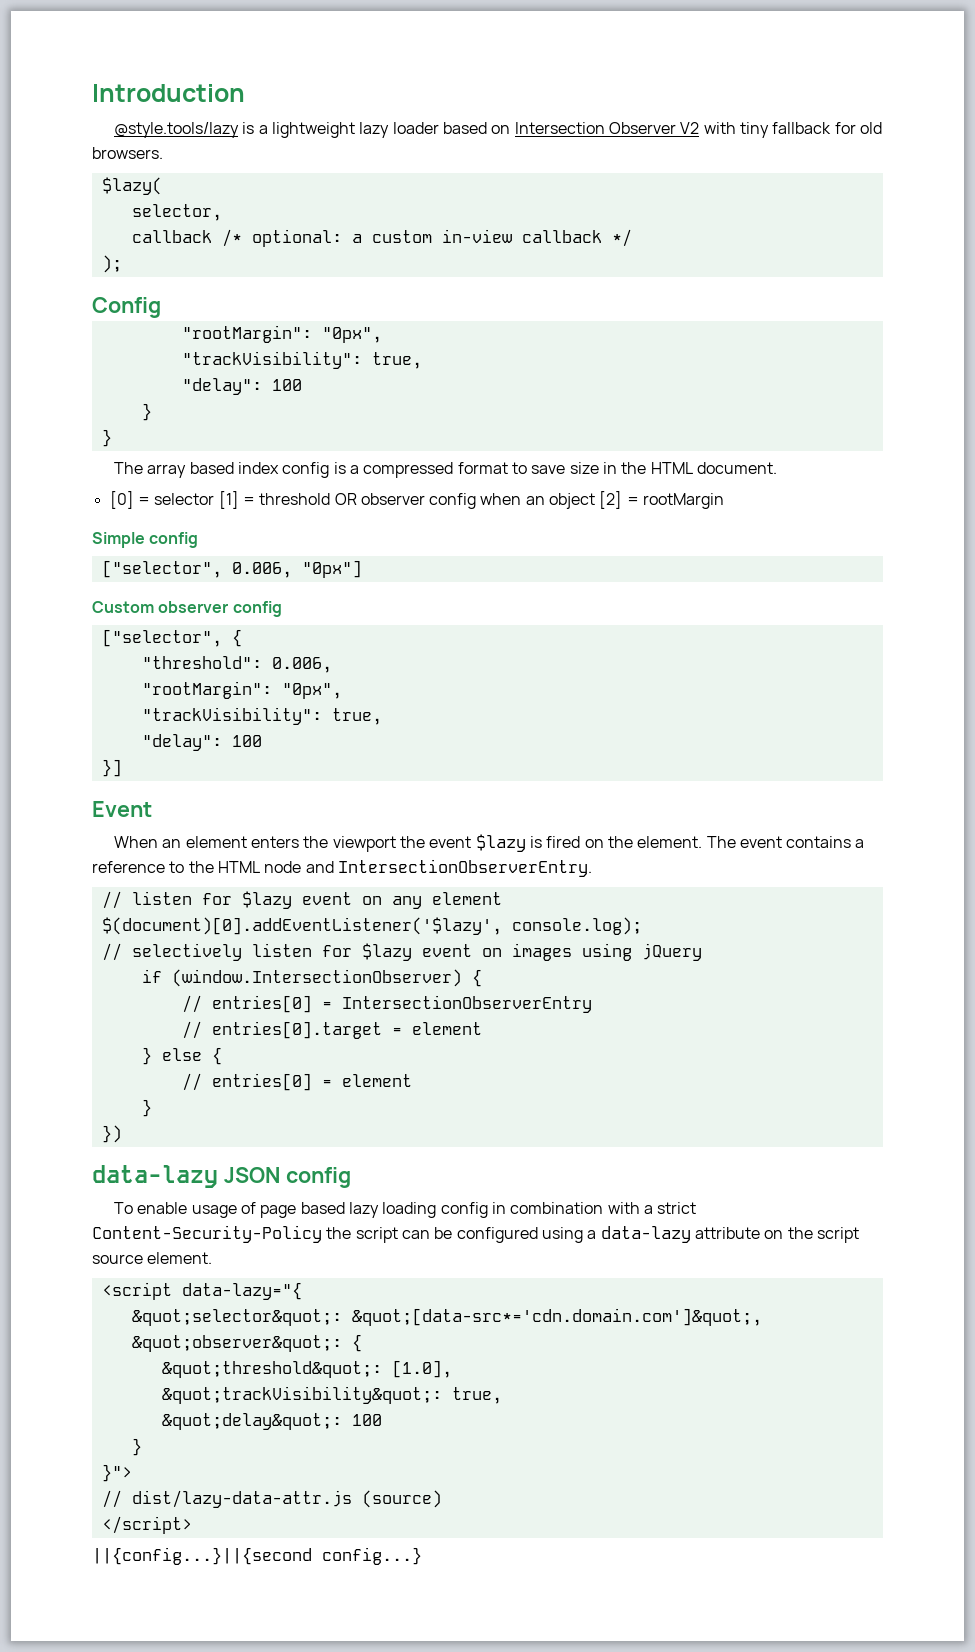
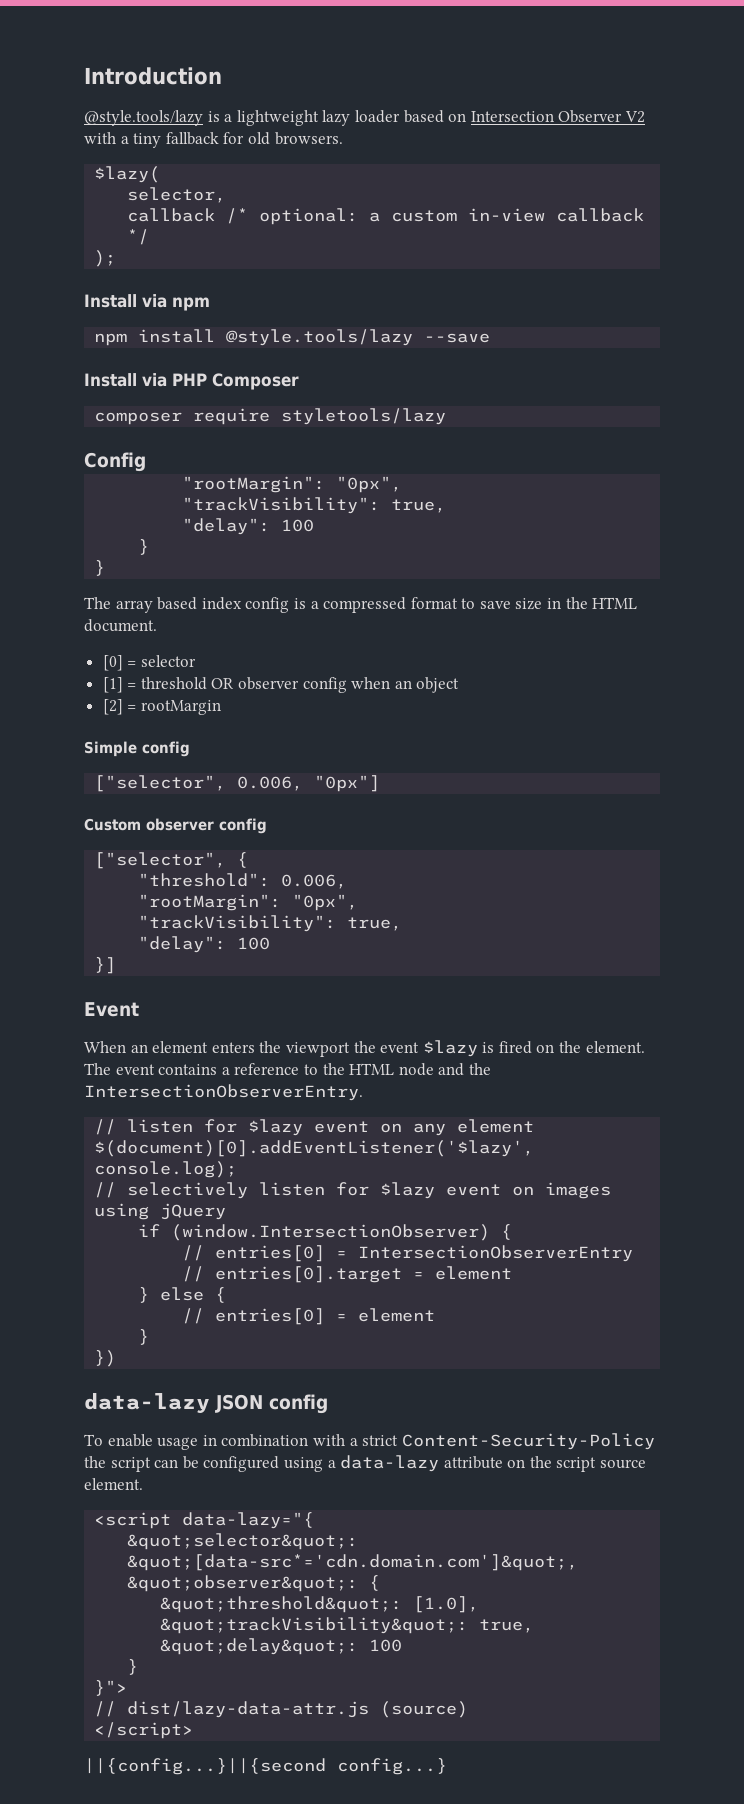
- @style.tools/lazy is a lightweight lazy loader based on Intersection Observer V2 with tiny fallback for old browsers.
+ @style.tools/lazy is a lightweight lazy loader based on Intersection Observer V2 with a tiny fallback for old browsers.
+ Install via npm
+ npm install @style.tools/lazy --save
+ Install via PHP Composer
+ composer require styletools/lazy
- [0] = selector [1] = threshold OR observer config when an object [2] = rootMargin
+ [0] = selector
+ [1] = threshold OR observer config when an object
+ [2] = rootMargin
- The event contains a reference to the HTML node and IntersectionObserverEntry.
+ The event contains a reference to the HTML node and the IntersectionObserverEntry.
- To enable usage of page based lazy loading config in combination with a strict Content-Security-Policy the script can be configured using a data-lazy attribute on the script source element.
+ To enable usage in combination with a strict Content-Security-Policy the script can be configured using a data-lazy attribute on the script source element.

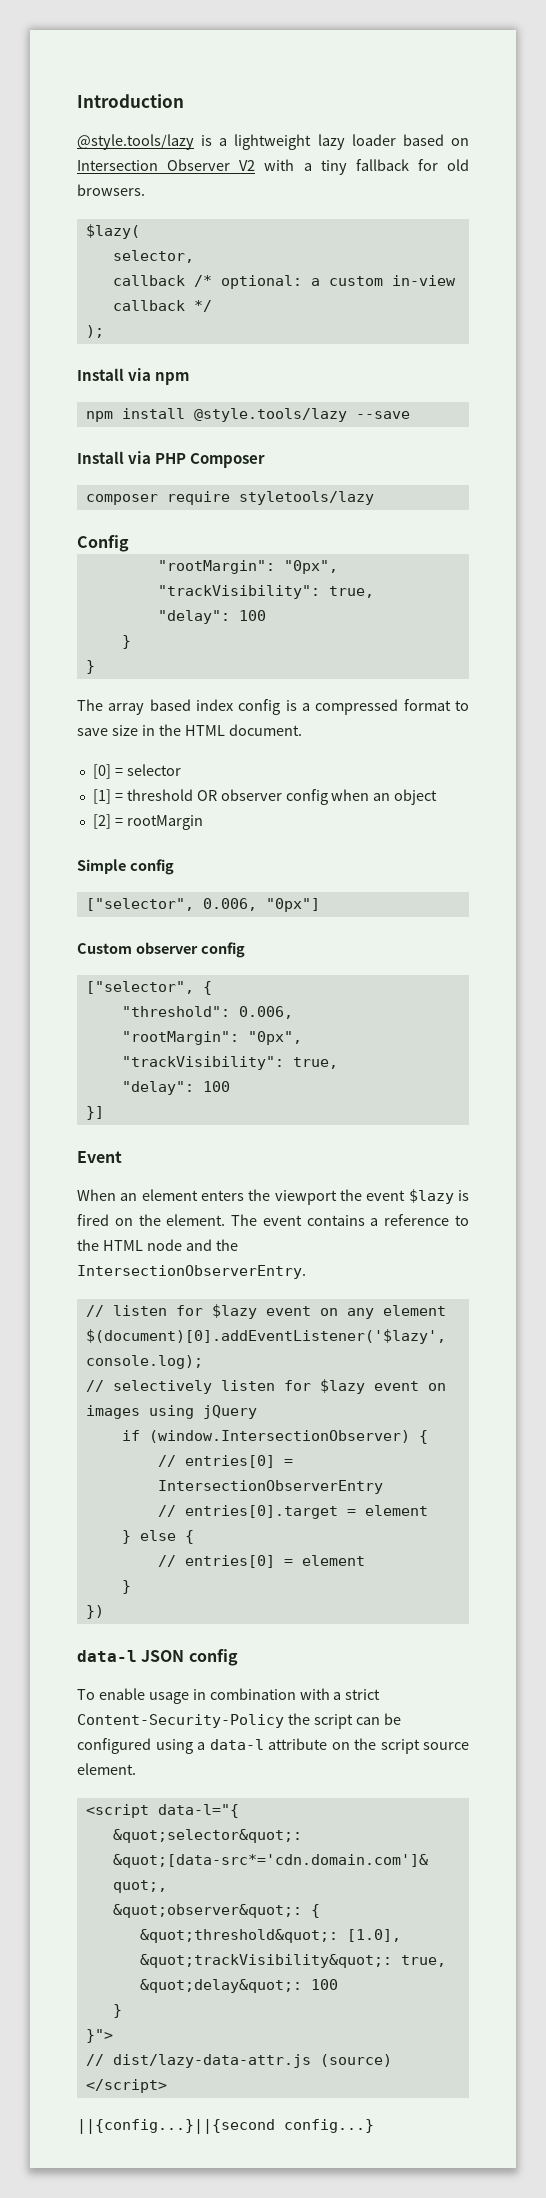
- data-lazy JSON config
+ data-l JSON config
- To enable usage in combination with a strict Content-Security-Policy the script can be configured using a data-lazy attribute on the script source element.
+ To enable usage in combination with a strict Content-Security-Policy the script can be configured using a data-l attribute on the script source element.
- <script data-lazy="{
+ <script data-l="{

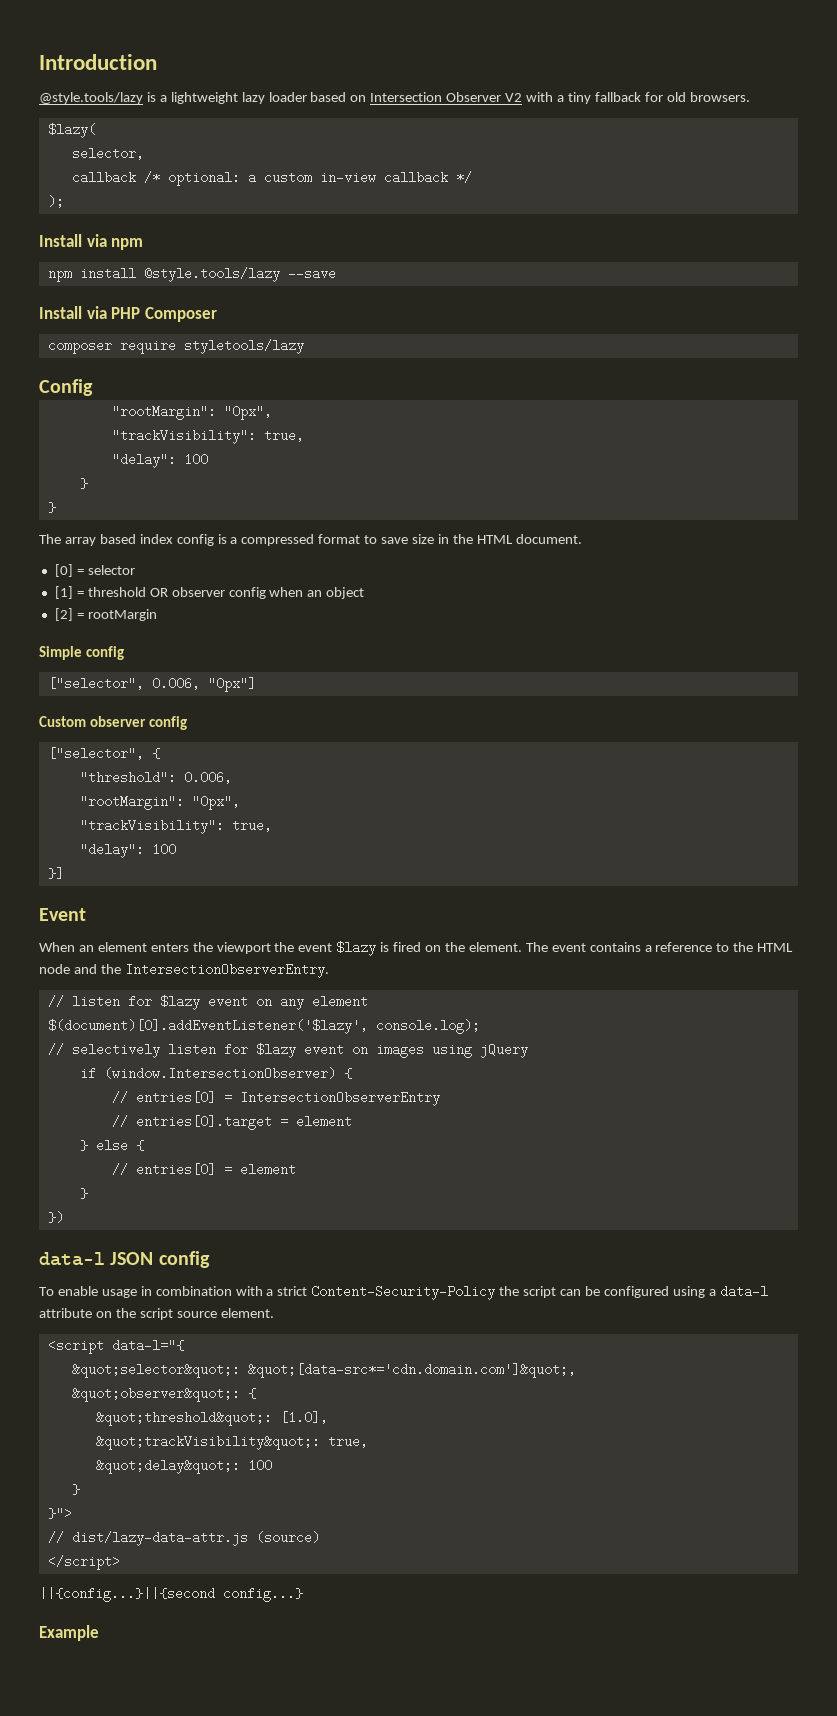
+ Example

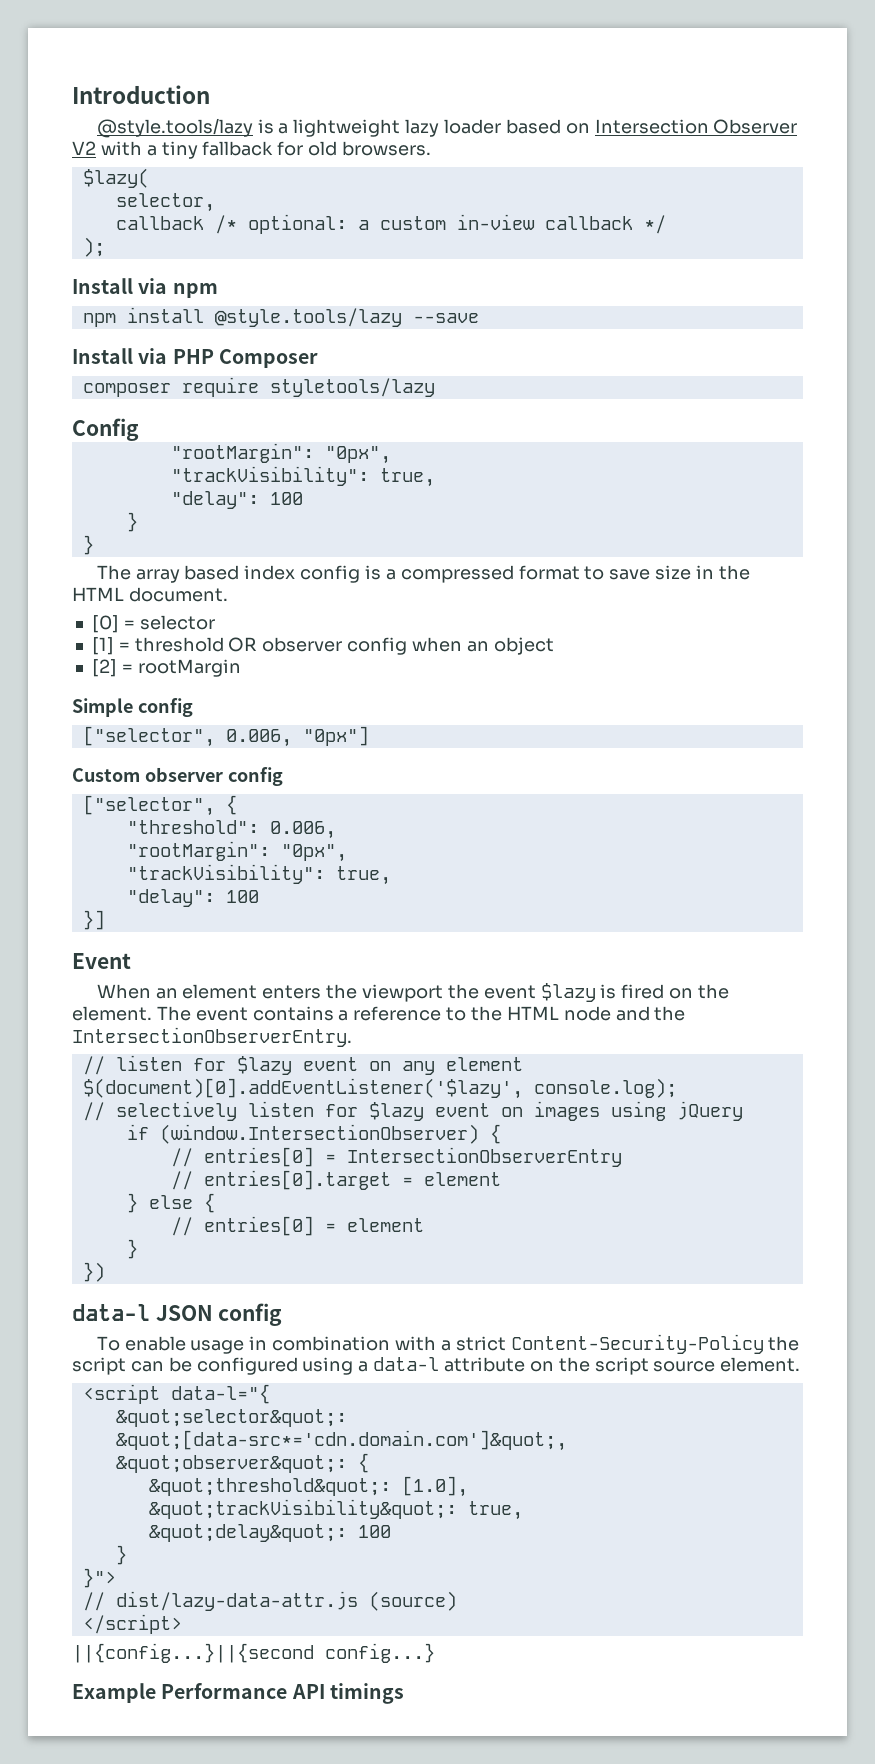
- Example
+ Example Performance API timings

